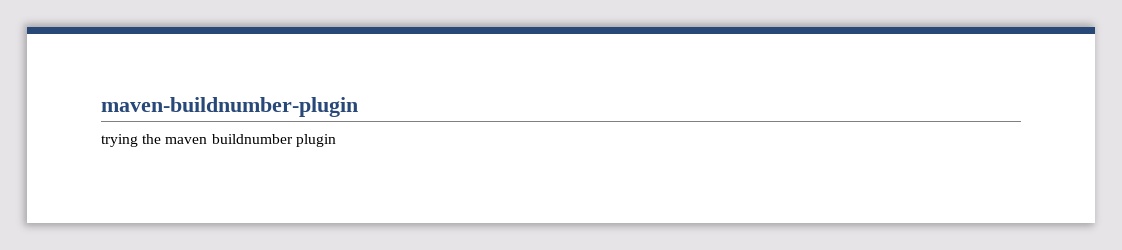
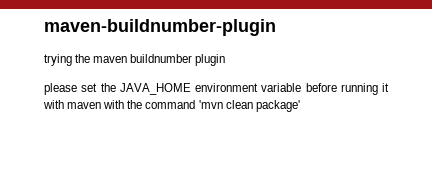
+ please set the JAVA_HOME environment variable before running it with maven with the command 'mvn clean package'

